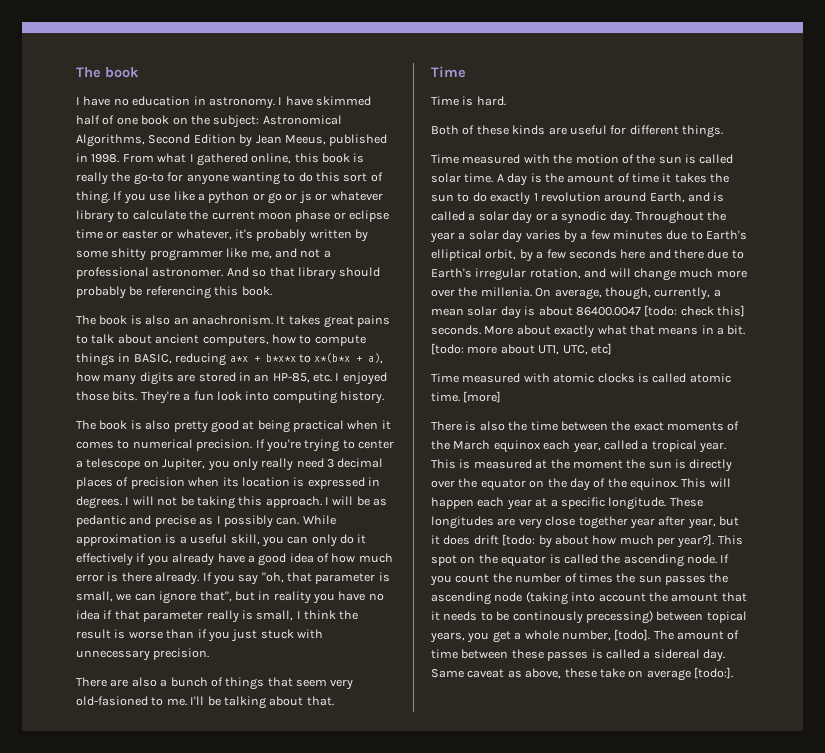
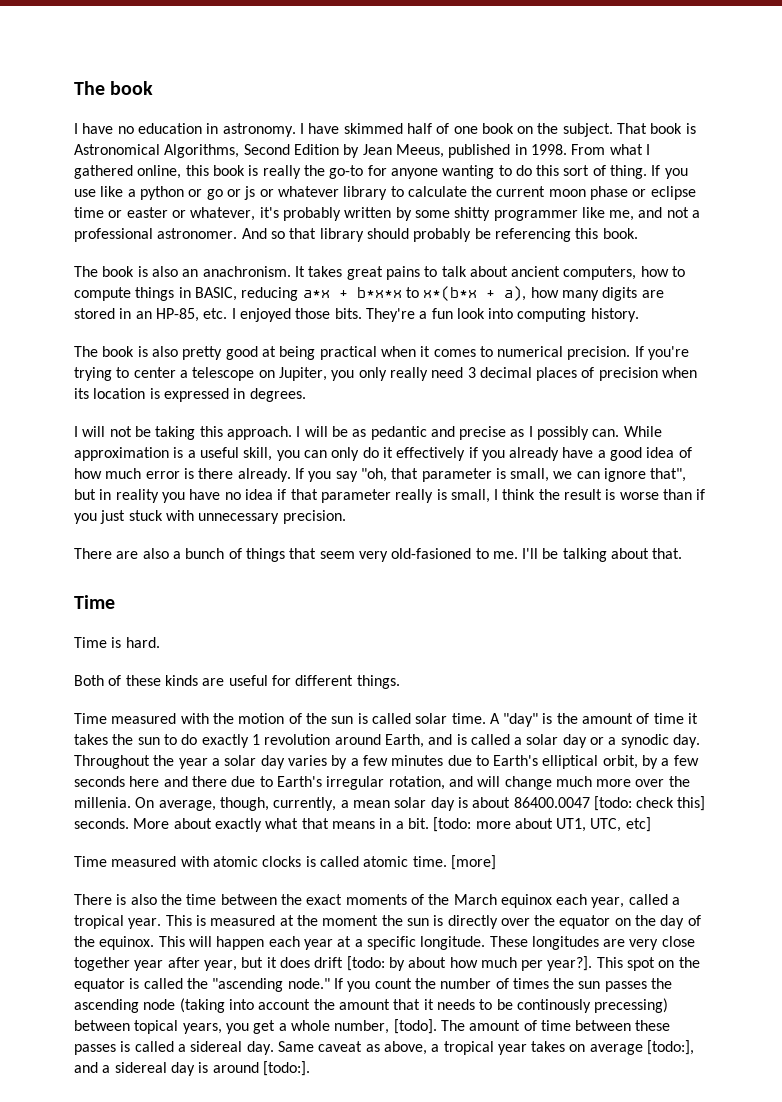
- I have skimmed half of one book on the subject: Astronomical Algorithms, Second Edition by Jean Meeus, published in 1998.
+ I have skimmed half of one book on the subject. That book is Astronomical Algorithms, Second Edition by Jean Meeus, published in 1998.
- If you're trying to center a telescope on Jupiter, you only really need 3 decimal places of precision when its location is expressed in degrees. I will not be taking this approach.
+ If you're trying to center a telescope on Jupiter, you only really need 3 decimal places of precision when its location is expressed in degrees.
+ I will not be taking this approach.
- A day is the amount of time it takes the sun to do exactly 1 revolution around Earth, and is called a solar day or a synodic day.
+ A "day" is the amount of time it takes the sun to do exactly 1 revolution around Earth, and is called a solar day or a synodic day.
- This spot on the equator is called the ascending node.
+ This spot on the equator is called the "ascending node."
- Same caveat as above, these take on average [todo:].
+ Same caveat as above, a tropical year takes on average [todo:], and a sidereal day is around [todo:].

